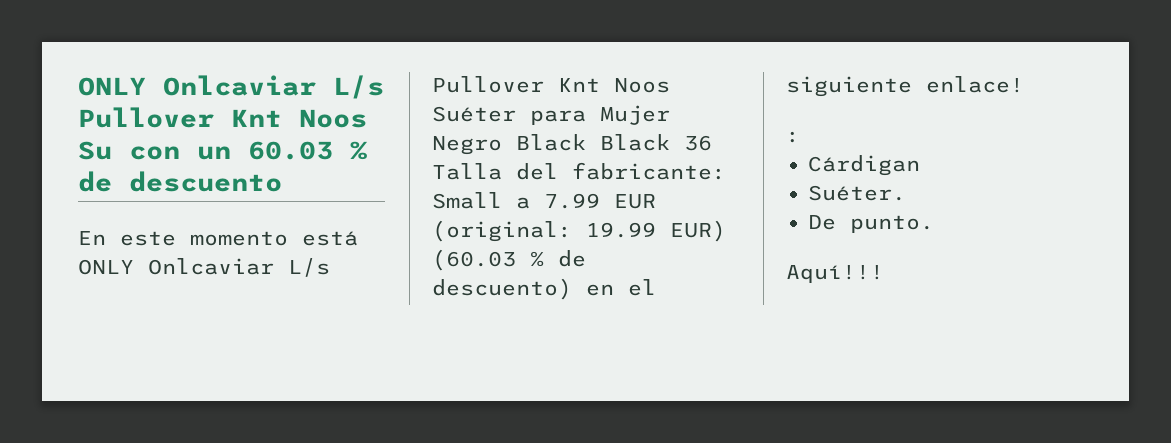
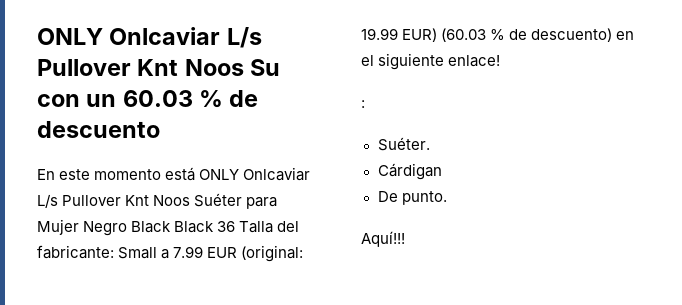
+ Suéter.
- Suéter.

